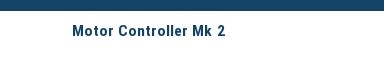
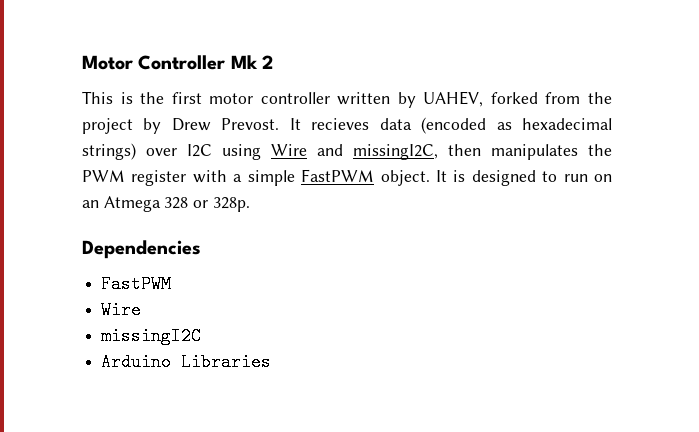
+ This is the first motor controller written by UAHEV, forked from the project by Drew Prevost. It recieves data (encoded as hexadecimal strings) over I2C using Wire and missingI2C, then manipulates the PWM register with a simple FastPWM object. It is designed to run on an Atmega 328 or 328p.
+ Dependencies
+ FastPWM
+ Wire
+ missingI2C
+ Arduino Libraries

